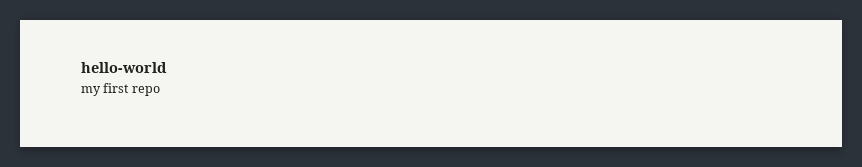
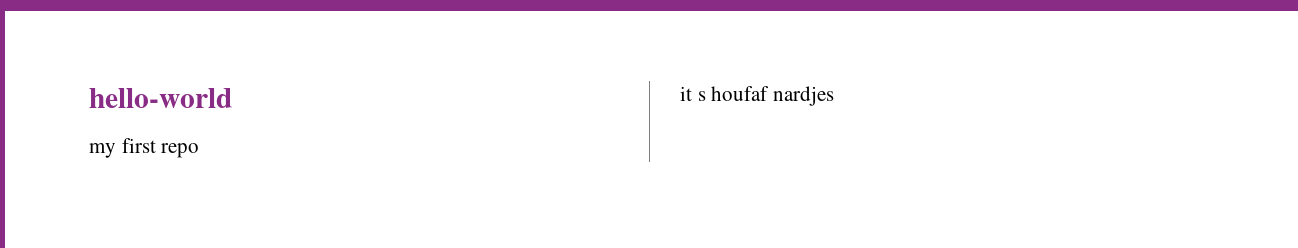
+ it s houfaf nardjes

